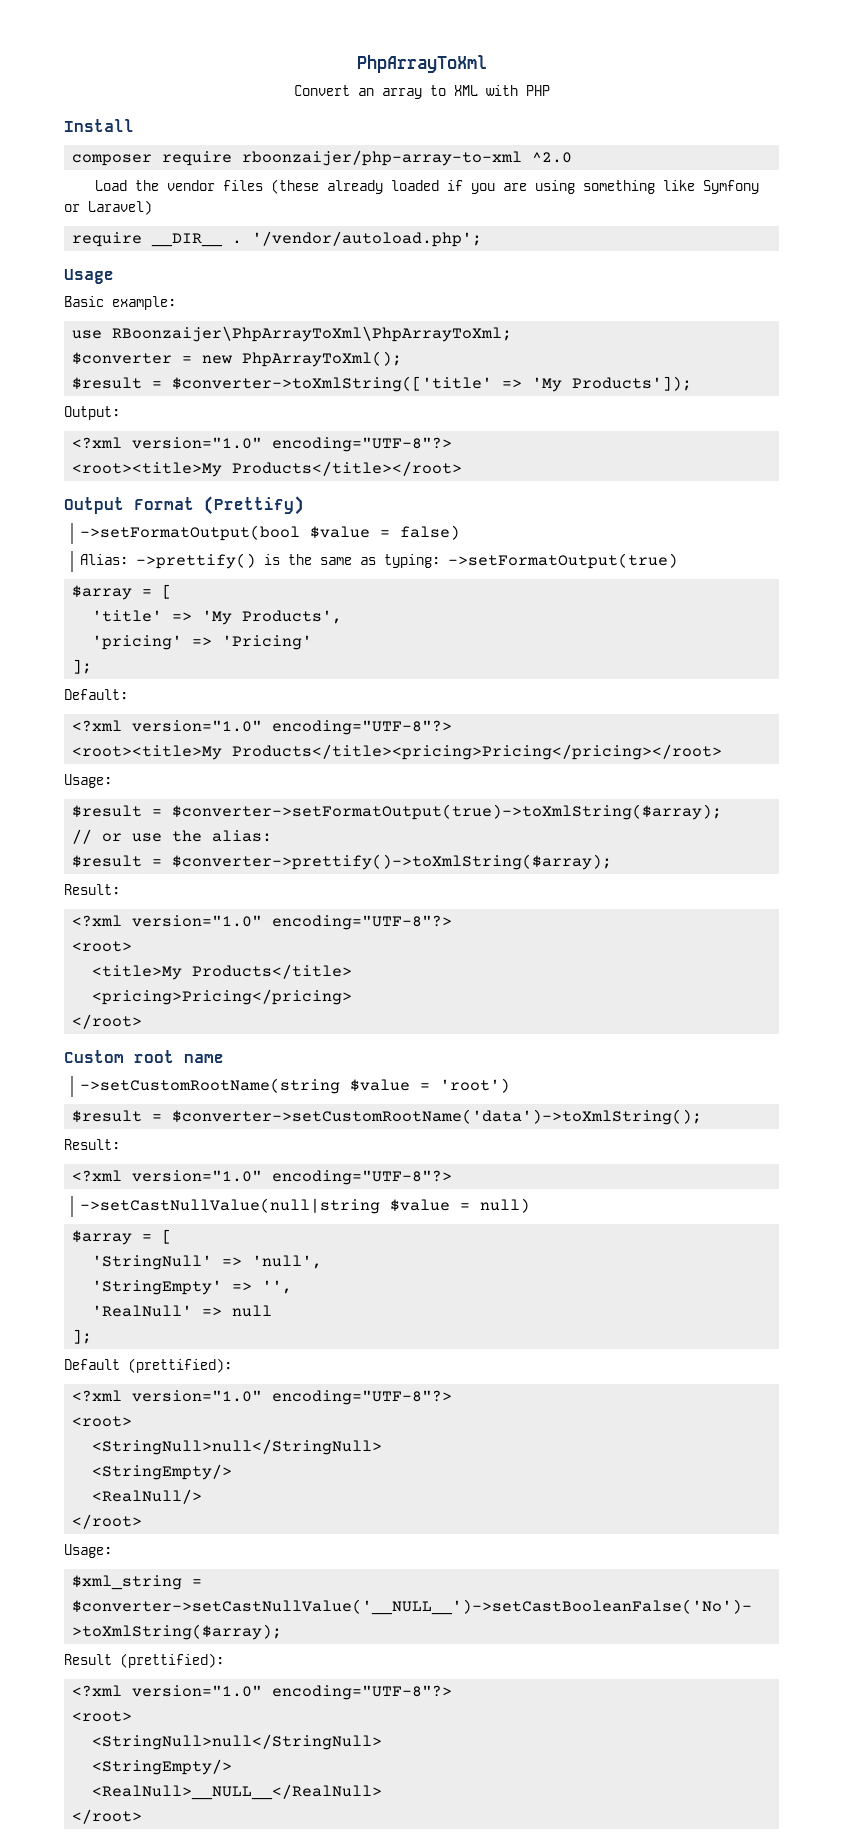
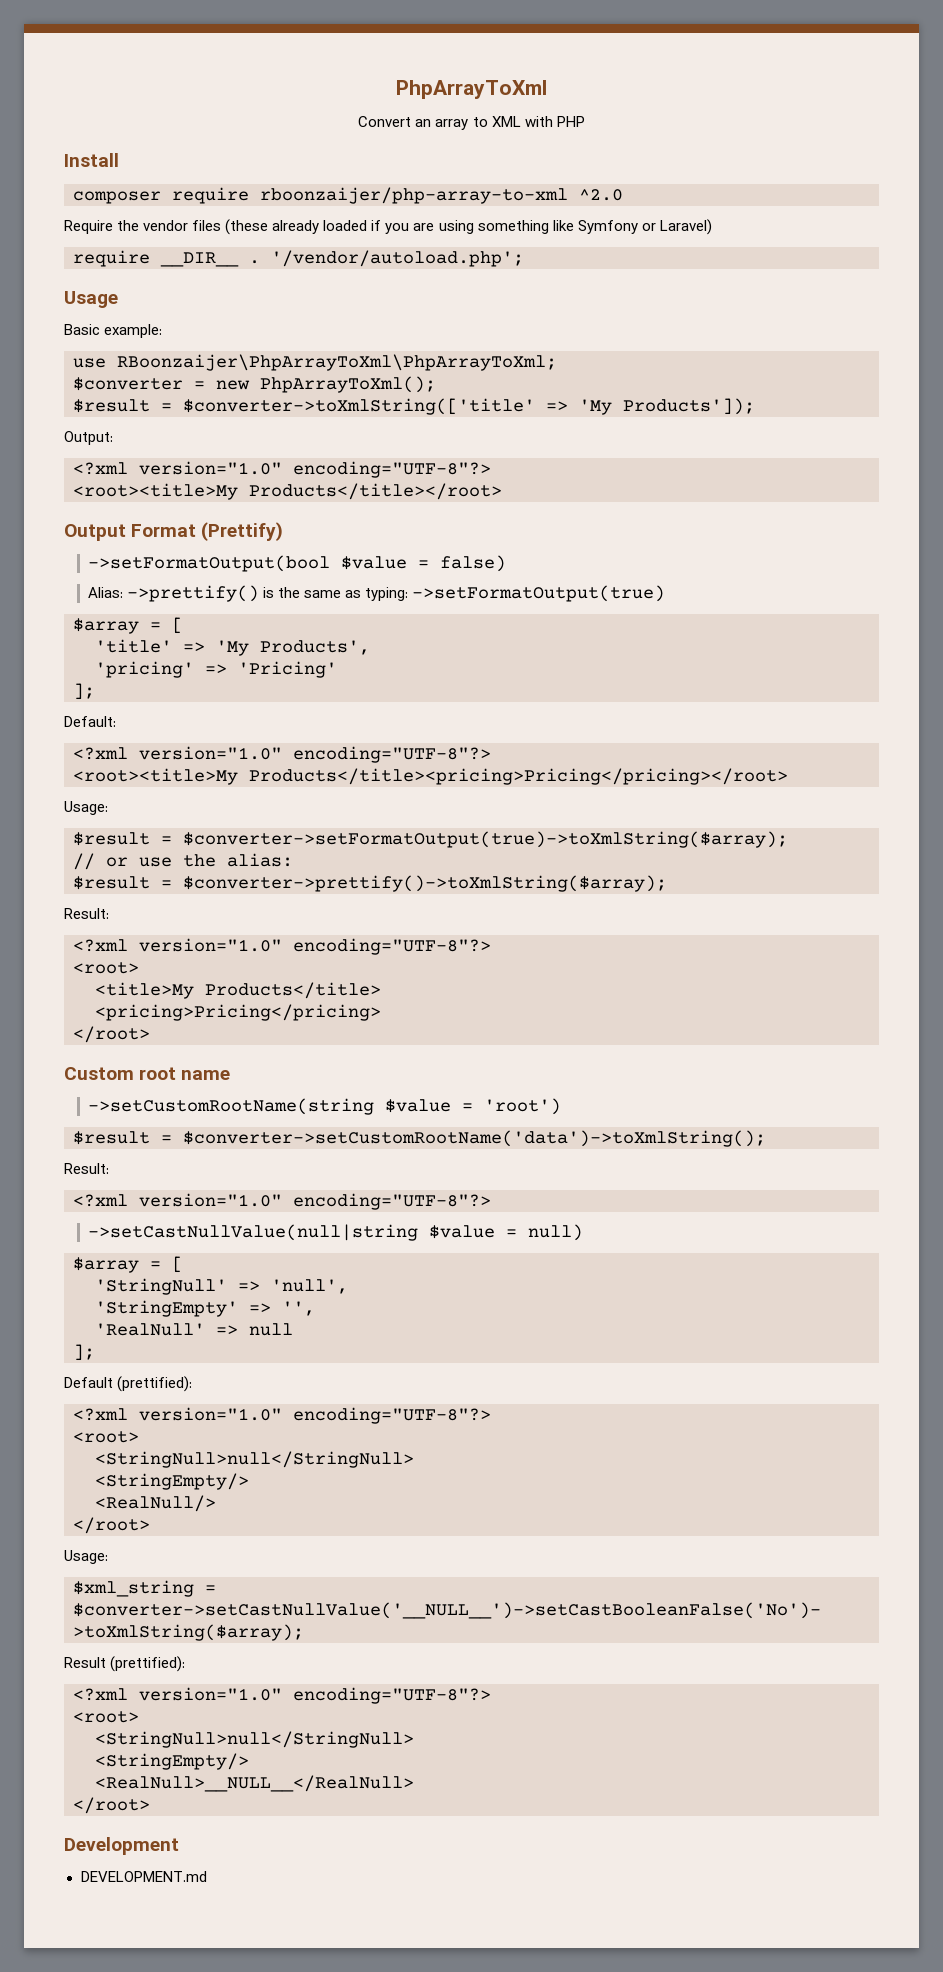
- Load the vendor files (these already loaded if you are using something like Symfony or Laravel)
+ Require the vendor files (these already loaded if you are using something like Symfony or Laravel)
+ Development
+ DEVELOPMENT.md

